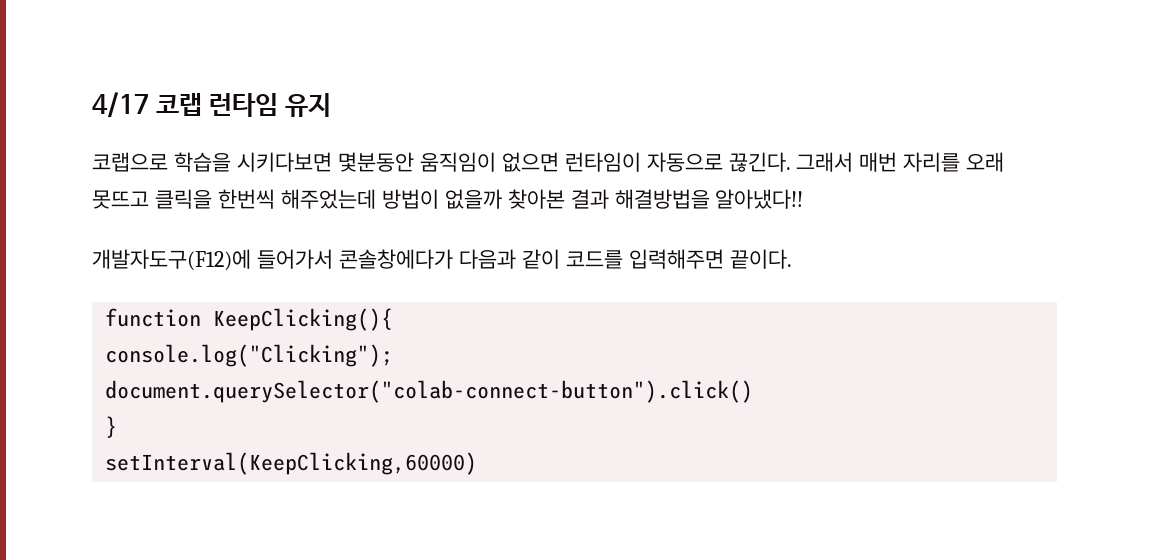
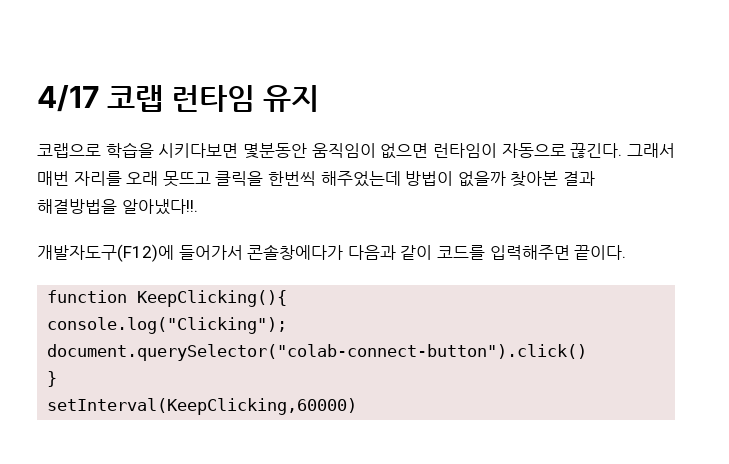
- 그래서 매번 자리를 오래 못뜨고 클릭을 한번씩 해주었는데 방법이 없을까 찾아본 결과 해결방법을 알아냈다!!
+ 그래서 매번 자리를 오래 못뜨고 클릭을 한번씩 해주었는데 방법이 없을까 찾아본 결과 해결방법을 알아냈다!!.

